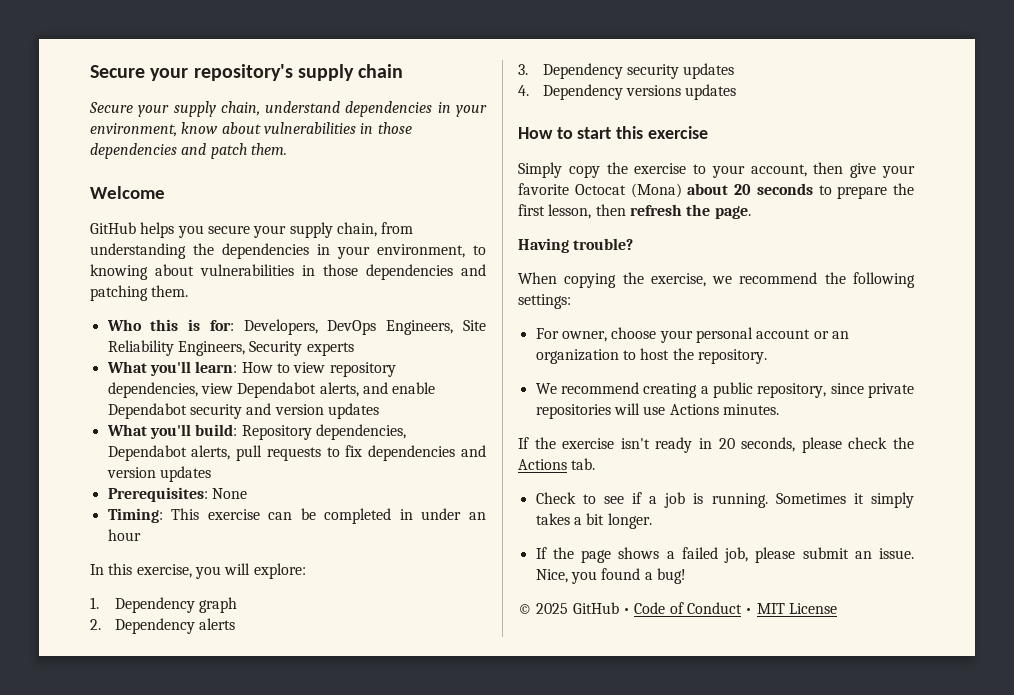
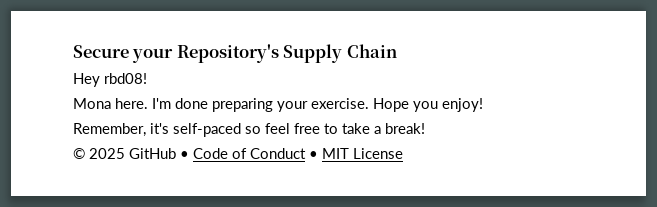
- Secure your repository's supply chain
- Secure your supply chain, understand dependencies in your environment, know about vulnerabilities in those dependencies and patch them.
- Welcome
- GitHub helps you secure your supply chain, from understanding the dependencies in your environment, to knowing about vulnerabilities in those dependencies and patching them.
- Who this is for: Developers, DevOps Engineers, Site Reliability Engineers, Security experts
- What you'll learn: How to view repository dependencies, view Dependabot alerts, and enable Dependabot security and version updates
- What you'll build: Repository dependencies, Dependabot alerts, pull requests to fix dependencies and version updates
- Prerequisites: None
- Timing: This exercise can be completed in under an hour
- In this exercise, you will explore:
- 1. Dependency graph
- 2. Dependency alerts
- 3. Dependency security updates
- 4. Dependency versions updates
- How to start this exercise
- Simply copy the exercise to your account, then give your favorite Octocat (Mona) about 20 seconds to prepare the first lesson, then refresh the page.
- Having trouble?
- When copying the exercise, we recommend the following settings:
- For owner, choose your personal account or an organization to host the repository.
- We recommend creating a public repository, since private repositories will use Actions minutes.
- If the exercise isn't ready in 20 seconds, please check the Actions tab.
- Check to see if a job is running. Sometimes it simply takes a bit longer.
- If the page shows a failed job, please submit an issue. Nice, you found a bug!
+ Secure your Repository's Supply Chain
+ Hey rbd08!
+ Mona here. I'm done preparing your exercise. Hope you enjoy!
+ Remember, it's self-paced so feel free to take a break!

